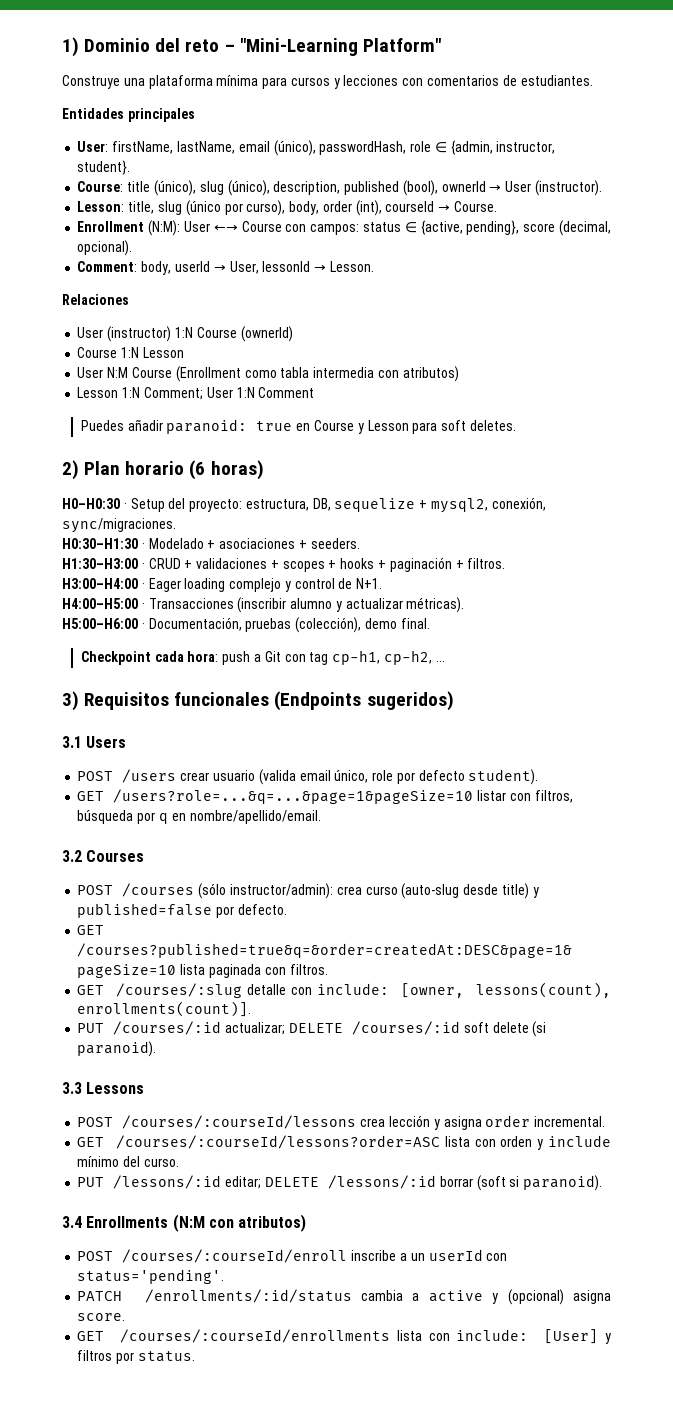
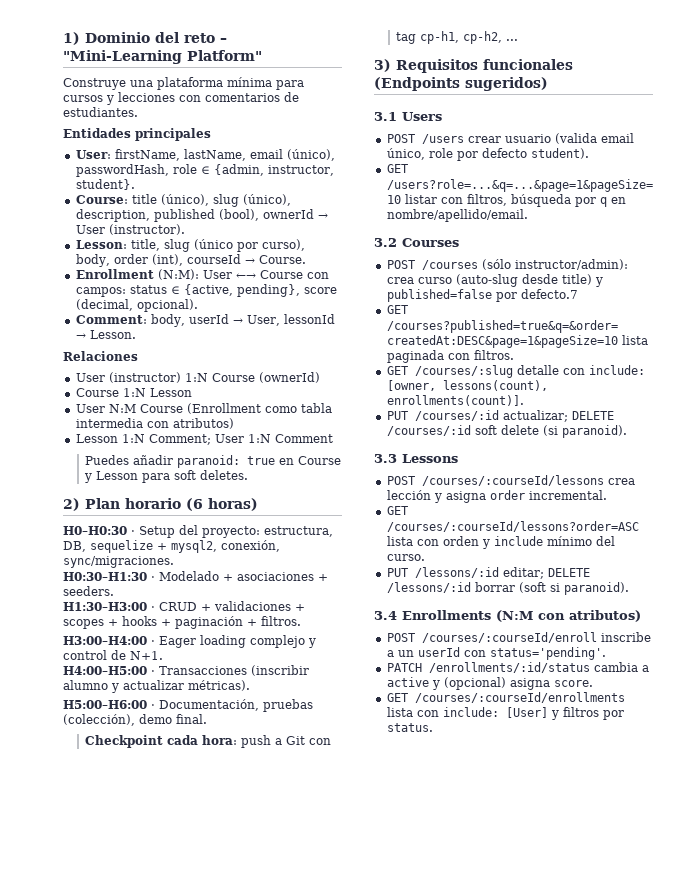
- POST /courses (sólo instructor/admin): crea curso (auto‑slug desde title) y published=false por defecto.
+ POST /courses (sólo instructor/admin): crea curso (auto‑slug desde title) y published=false por defecto.7

